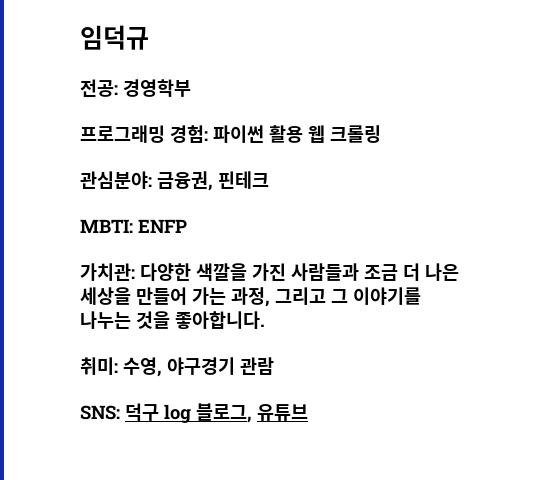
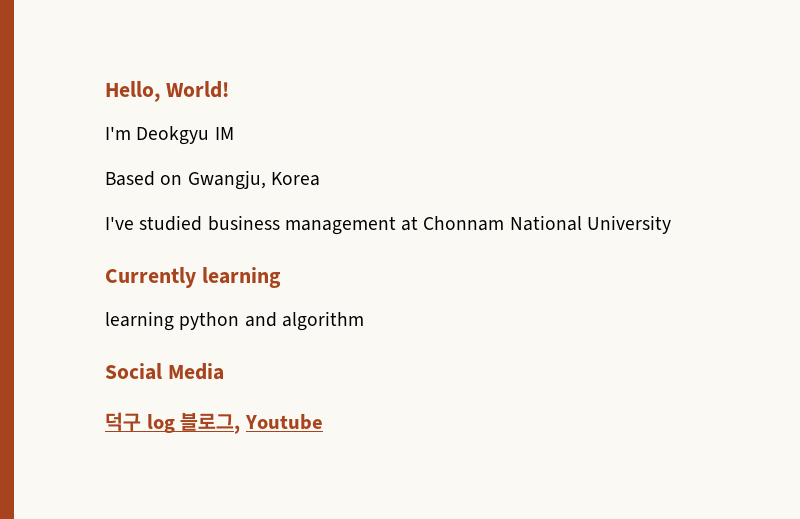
- 임덕규
- 전공: 경영학부
- 프로그래밍 경험: 파이썬 활용 웹 크롤링
- 관심분야: 금융권, 핀테크
- MBTI: ENFP
- 가치관: 다양한 색깔을 가진 사람들과 조금 더 나은 세상을 만들어 가는 과정, 그리고 그 이야기를 나누는 것을 좋아합니다.
- 취미: 수영, 야구경기 관람
- SNS: 덕구 log 블로그, 유튜브
+ Hello, World!
+ I'm Deokgyu IM
+ Based on Gwangju, Korea
+ I've studied business management at Chonnam National University
+ Currently learning
+ learning python and algorithm
+ Social Media
+ 덕구 log 블로그, Youtube

